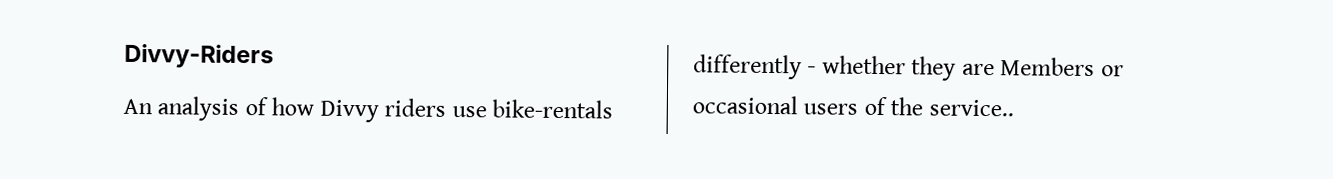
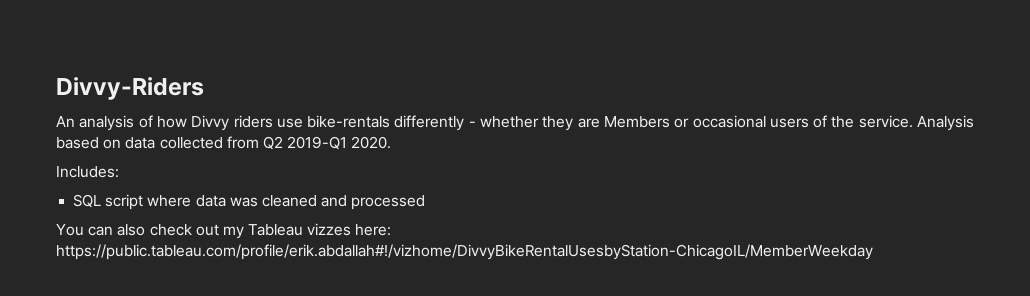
- An analysis of how Divvy riders use bike-rentals differently - whether they are Members or occasional users of the service..
+ An analysis of how Divvy riders use bike-rentals differently - whether they are Members or occasional users of the service. Analysis based on data collected from Q2 2019-Q1 2020.
+ Includes:
+ SQL script where data was cleaned and processed
+ You can also check out my Tableau vizzes here: https://public.tableau.com/profile/erik.abdallah#!/vizhome/DivvyBikeRentalUsesbyStation-ChicagoIL/MemberWeekday

